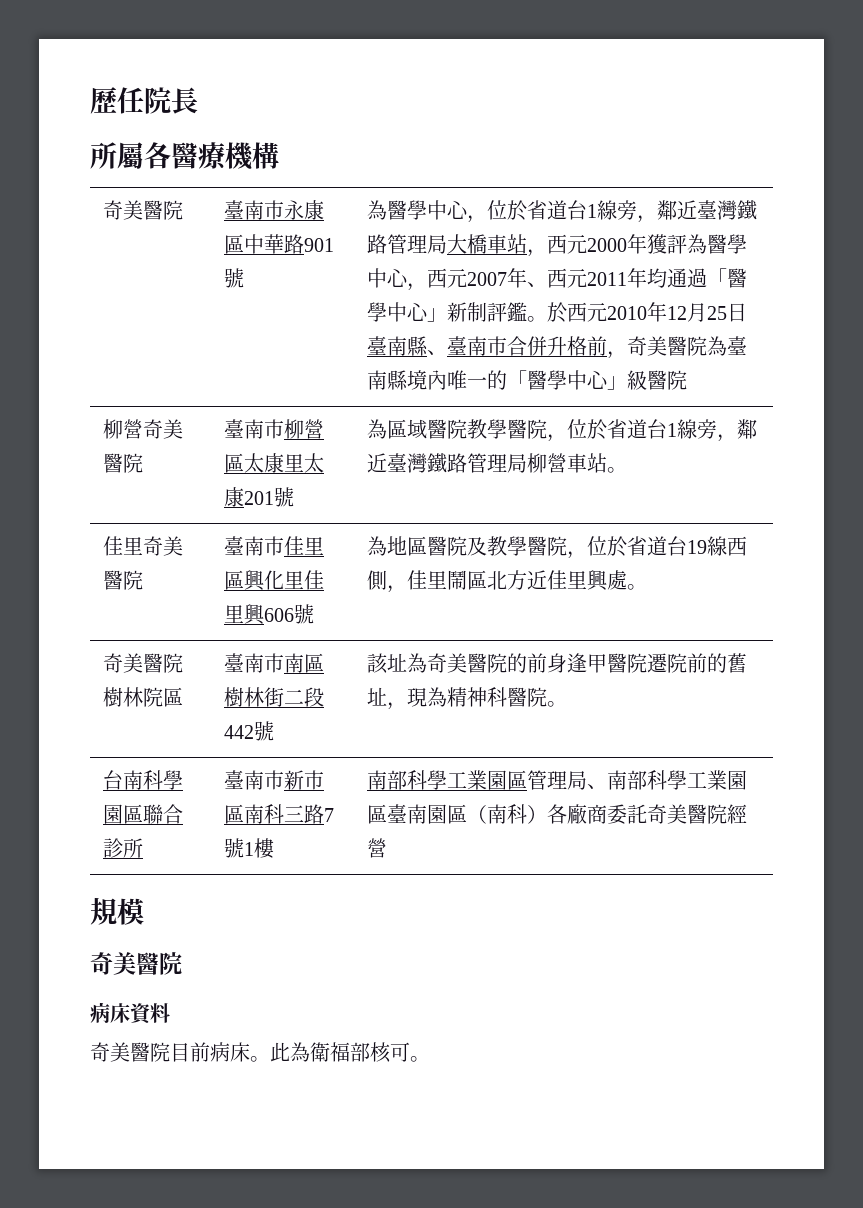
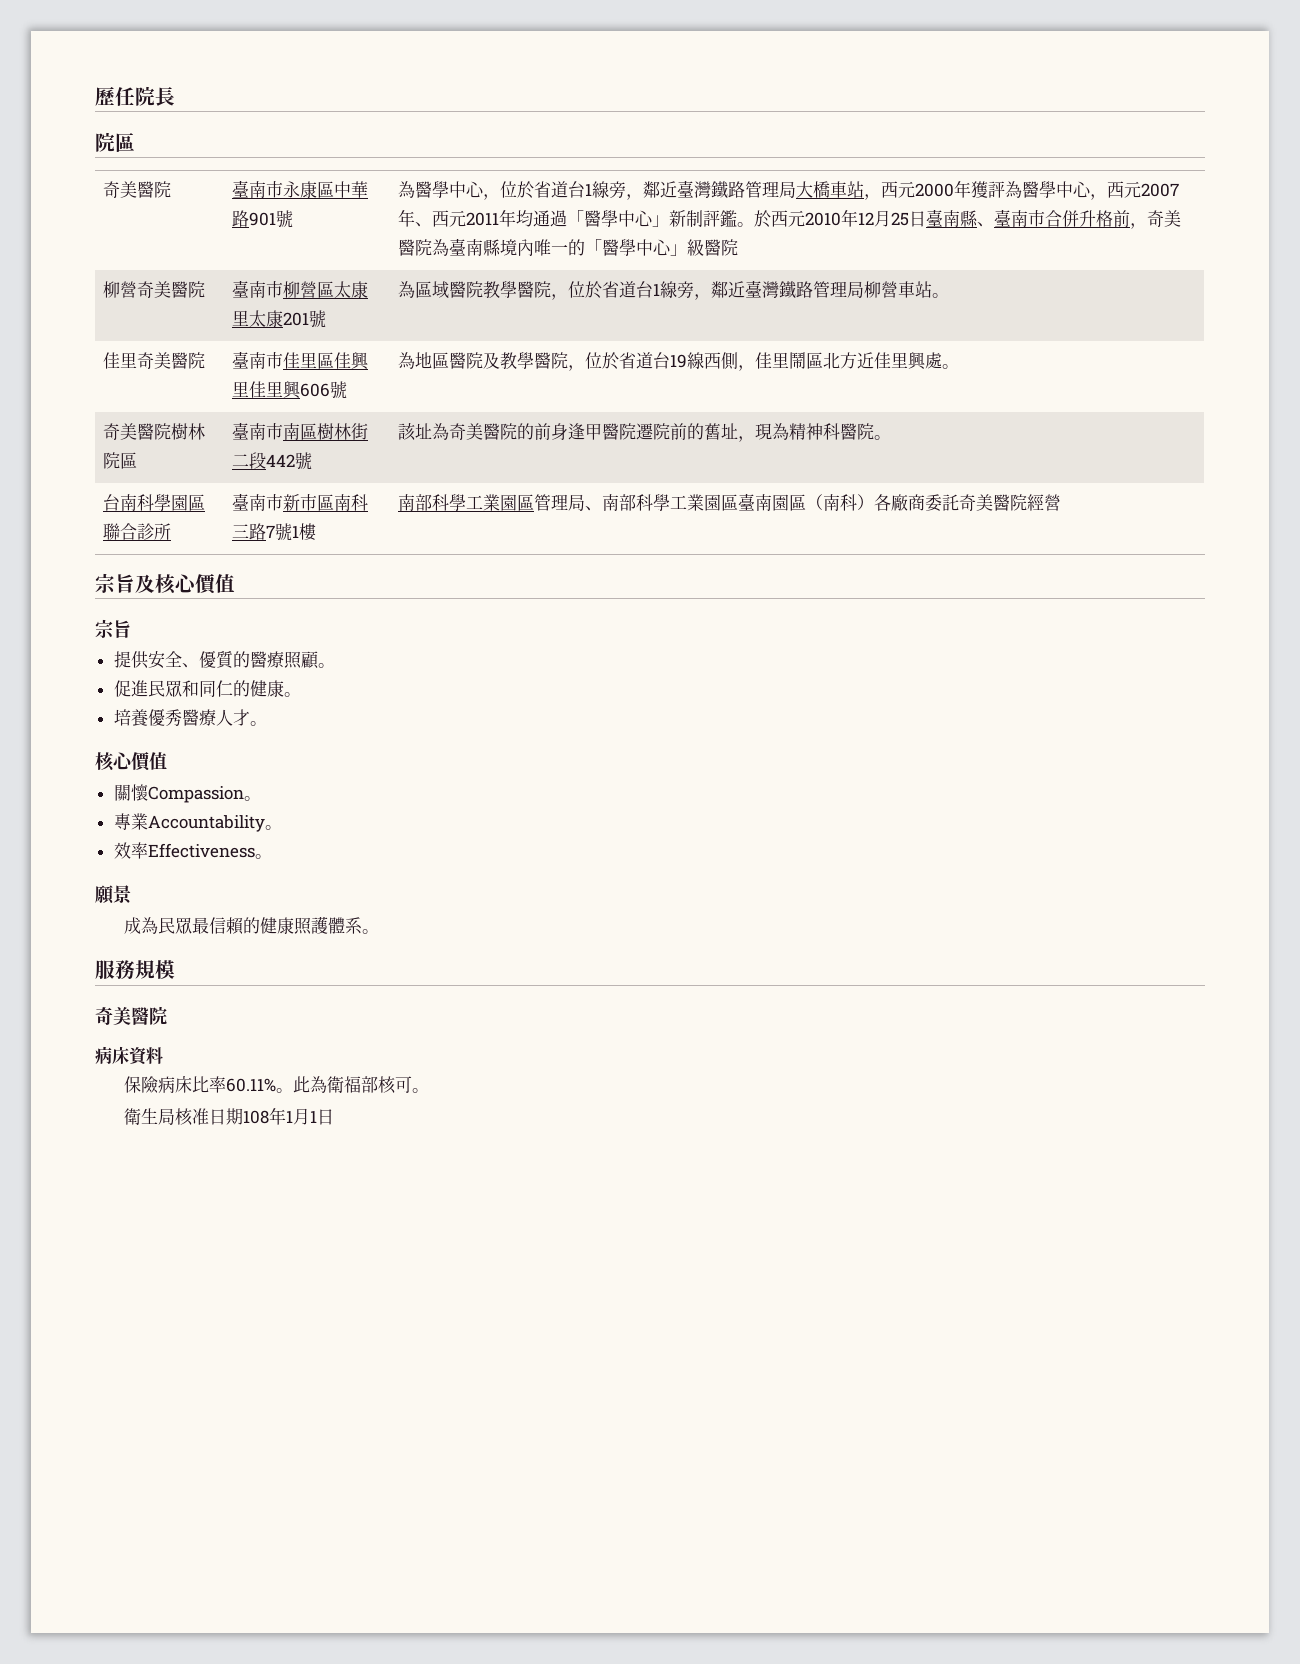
  歷任院長
- 所屬各醫療機構
+ 院區
- 佳里奇美醫院 | 臺南市佳里區興化里佳里興606號 | 為地區醫院及教學醫院，位於省道台19線西側，佳里鬧區北方近佳里興處。
+ 佳里奇美醫院 | 臺南市佳里區佳興里佳里興606號 | 為地區醫院及教學醫院，位於省道台19線西側，佳里鬧區北方近佳里興處。
- 規模
+ 宗旨及核心價值
+ 宗旨
+ 提供安全、優質的醫療照顧。
+ 促進民眾和同仁的健康。
+ 培養優秀醫療人才。
+ 核心價值
+ 關懷Compassion。
+ 專業Accountability。
+ 效率Effectiveness。
+ 願景
+ 成為民眾最信賴的健康照護體系。
+ 服務規模
- 奇美醫院目前病床。
+ 保險病床比率60.11%。
+ 衛生局核准日期108年1月1日

